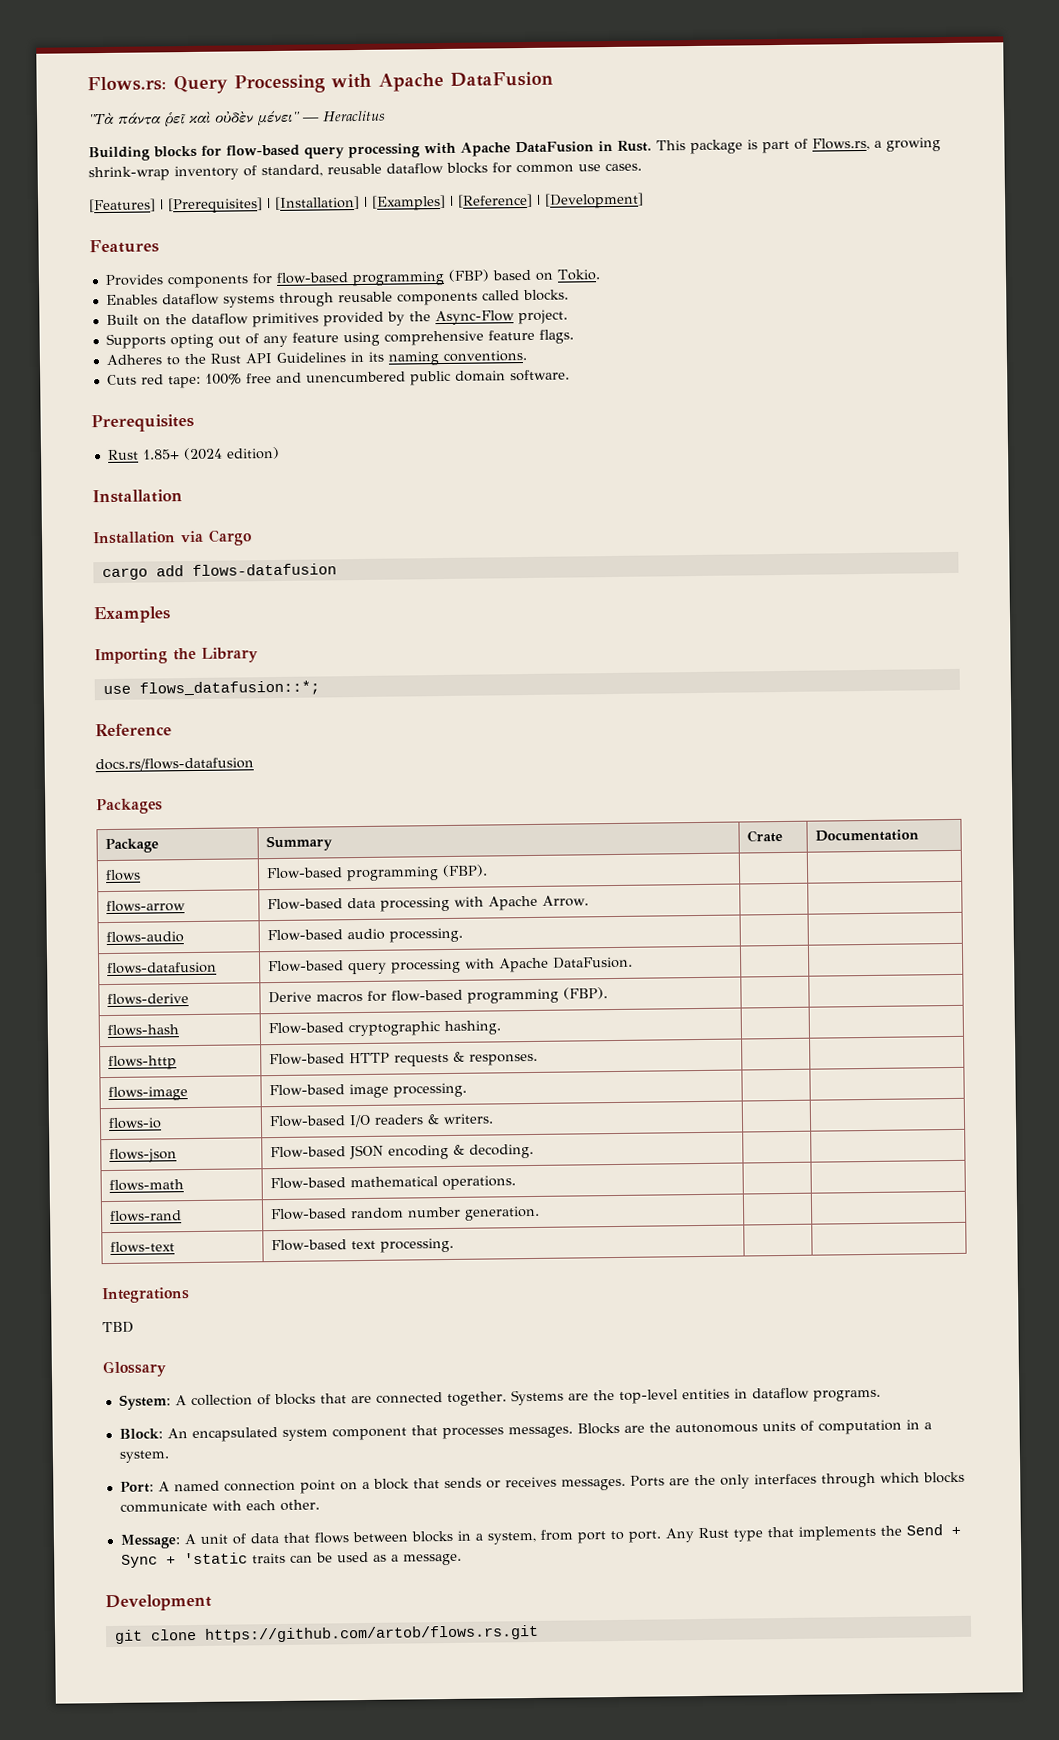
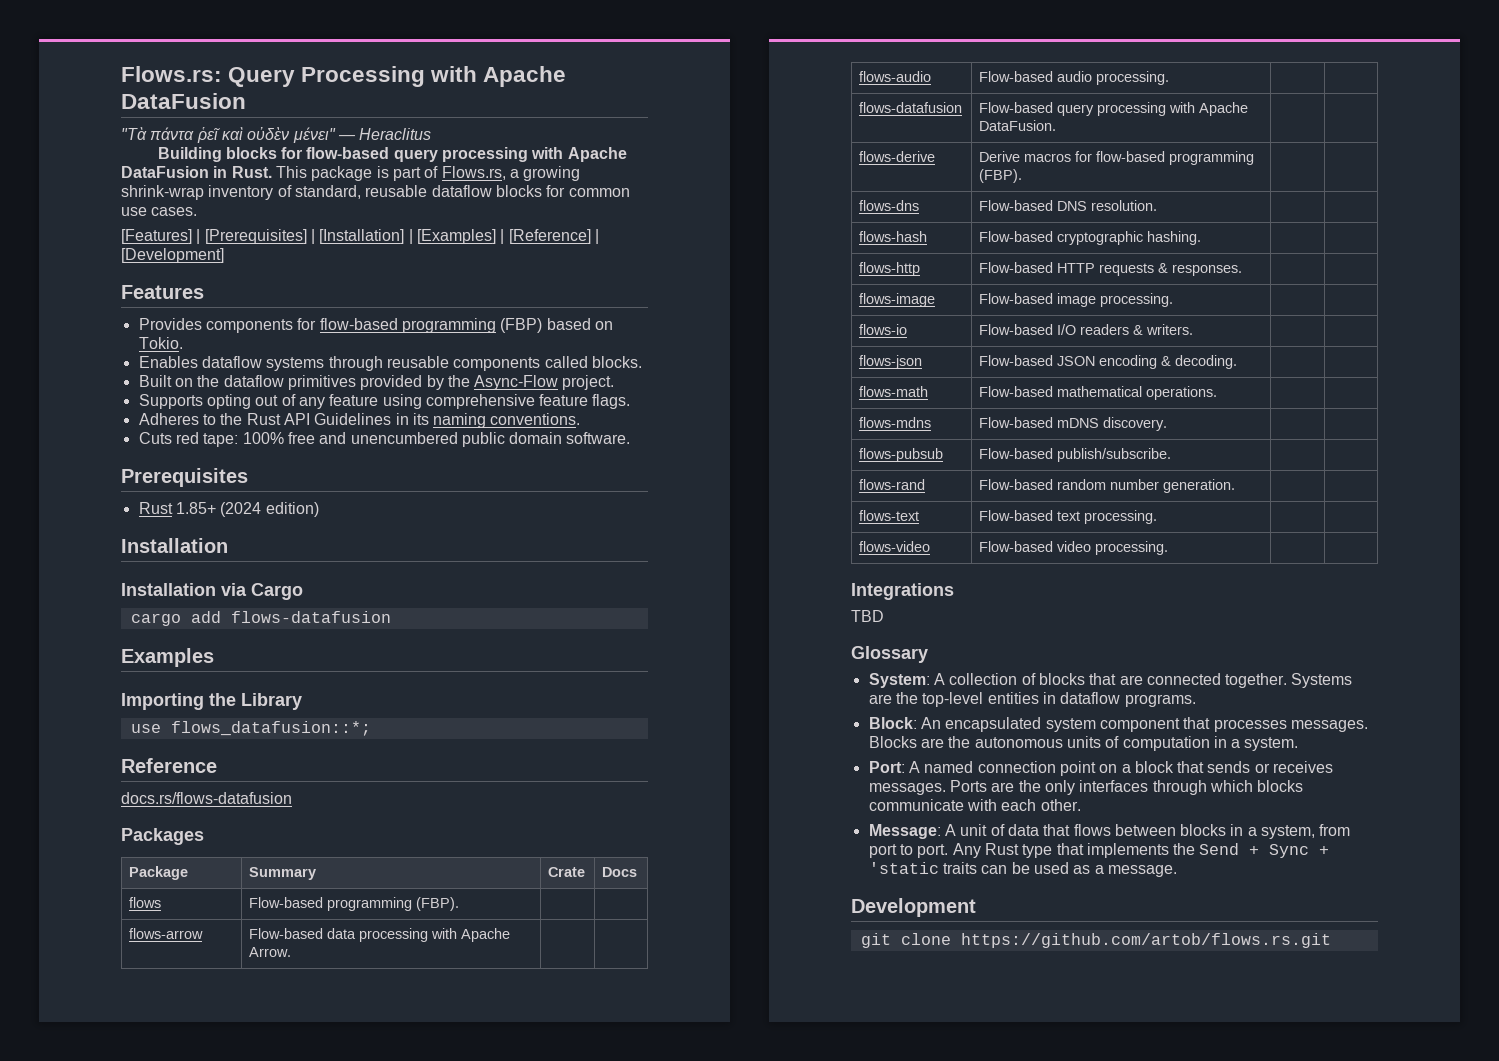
- Package | Summary | Crate | Documentation
+ Package | Summary | Crate | Docs
+ flows-dns | Flow-based DNS resolution. | |
+ flows-mdns | Flow-based mDNS discovery. | |
+ flows-pubsub | Flow-based publish/subscribe. | |
+ flows-video | Flow-based video processing. | |

